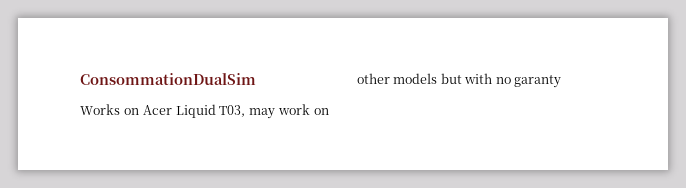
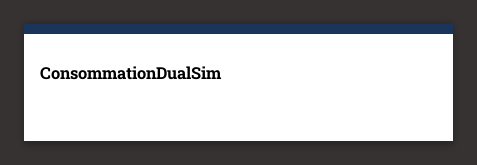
- Works on Acer Liquid T03, may work on other models but with no garanty

